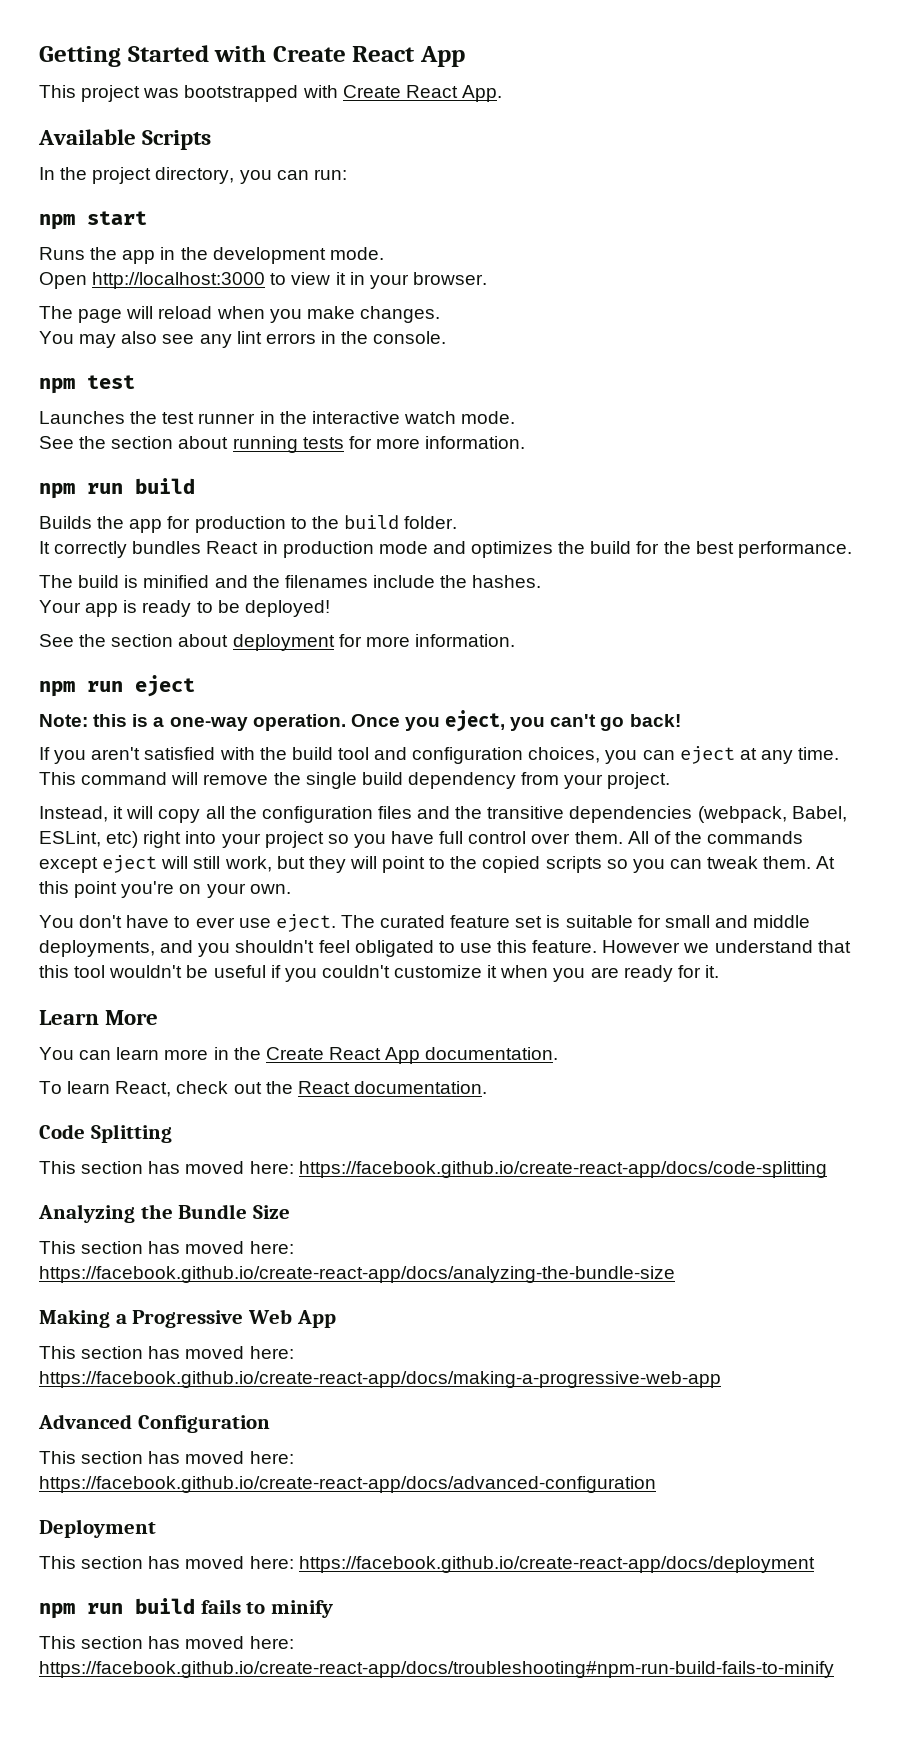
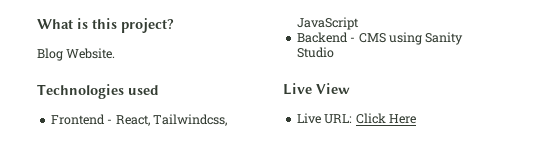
- Getting Started with Create React App
- This project was bootstrapped with Create React App.
- Available Scripts
- In the project directory, you can run:
- npm start
- Runs the app in the development mode.
- Open http://localhost:3000 to view it in your browser.
- The page will reload when you make changes.
- You may also see any lint errors in the console.
- npm test
- Launches the test runner in the interactive watch mode.
- See the section about running tests for more information.
- npm run build
- Builds the app for production to the build folder.
- It correctly bundles React in production mode and optimizes the build for the best performance.
- The build is minified and the filenames include the hashes.
- Your app is ready to be deployed!
- See the section about deployment for more information.
- npm run eject
- Note: this is a one-way operation. Once you eject, you can't go back!
- If you aren't satisfied with the build tool and configuration choices, you can eject at any time. This command will remove the single build dependency from your project.
- Instead, it will copy all the configuration files and the transitive dependencies (webpack, Babel, ESLint, etc) right into your project so you have full control over them. All of the commands except eject will still work, but they will point to the copied scripts so you can tweak them. At this point you're on your own.
- You don't have to ever use eject. The curated feature set is suitable for small and middle deployments, and you shouldn't feel obligated to use this feature. However we understand that this tool wouldn't be useful if you couldn't customize it when you are ready for it.
- Learn More
- You can learn more in the Create React App documentation.
- To learn React, check out the React documentation.
- Code Splitting
- This section has moved here: https://facebook.github.io/create-react-app/docs/code-splitting
- Analyzing the Bundle Size
- This section has moved here: https://facebook.github.io/create-react-app/docs/analyzing-the-bundle-size
- Making a Progressive Web App
- This section has moved here: https://facebook.github.io/create-react-app/docs/making-a-progressive-web-app
- Advanced Configuration
- This section has moved here: https://facebook.github.io/create-react-app/docs/advanced-configuration
- Deployment
- This section has moved here: https://facebook.github.io/create-react-app/docs/deployment
- npm run build fails to minify
- This section has moved here: https://facebook.github.io/create-react-app/docs/troubleshooting#npm-run-build-fails-to-minify
+ What is this project?
+ Blog Website.
+ Technologies used
+ Frontend - React, Tailwindcss, JavaScript
+ Backend - CMS using Sanity Studio
+ Live View
+ Live URL: Click Here

